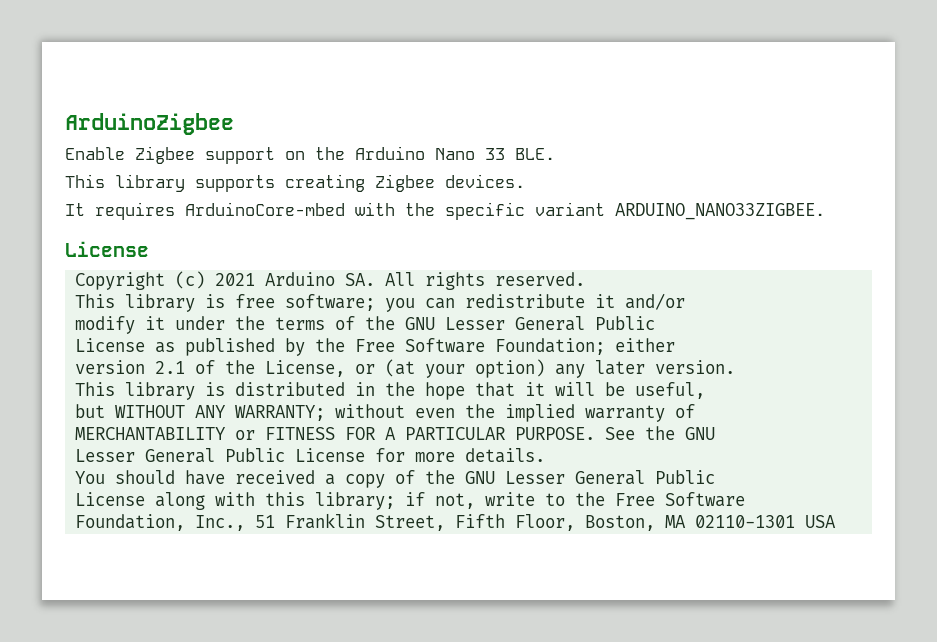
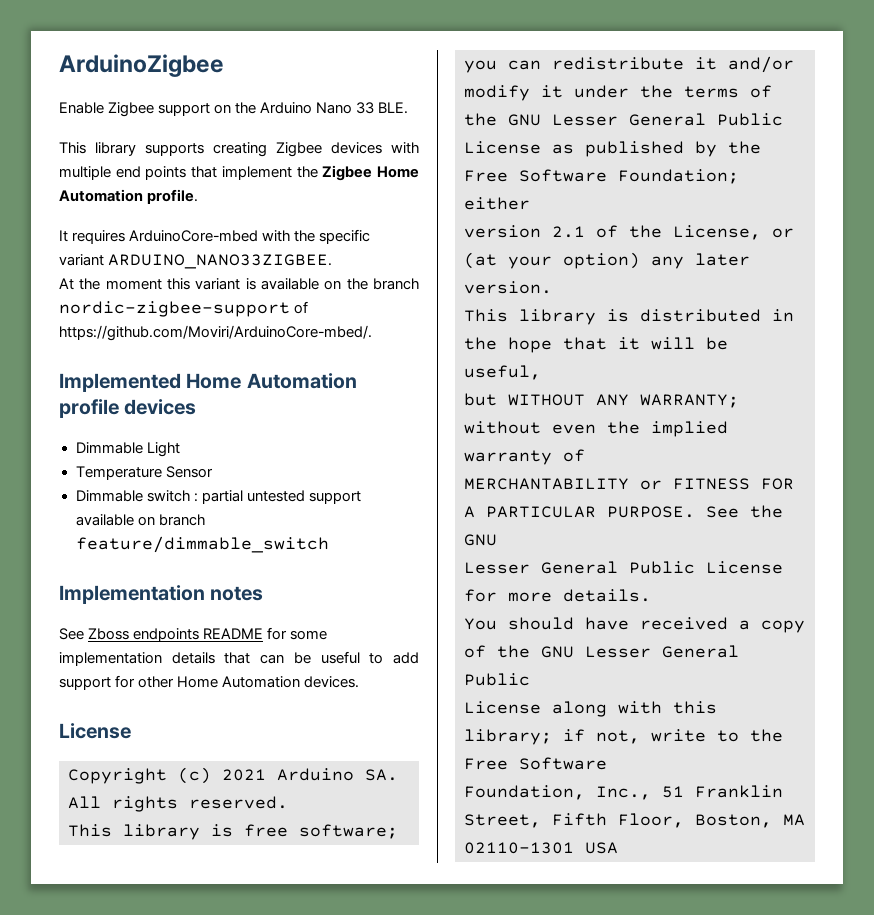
- This library supports creating Zigbee devices.
+ This library supports creating Zigbee devices with multiple end points that implement the Zigbee Home Automation profile.
+ At the moment this variant is available on the branch nordic-zigbee-support of https://github.com/Moviri/ArduinoCore-mbed/.
+ Implemented Home Automation profile devices
+ Dimmable Light
+ Temperature Sensor
+ Dimmable switch : partial untested support available on branch feature/dimmable_switch
+ Implementation notes
+ See Zboss endpoints README for some implementation details that can be useful to add support for other Home Automation devices.

